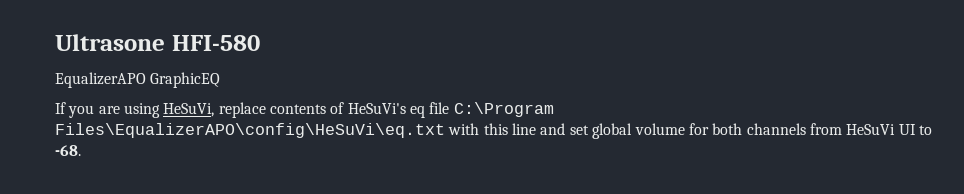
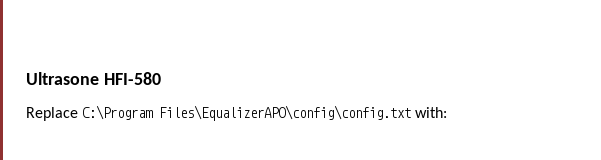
- EqualizerAPO GraphicEQ
- If you are using HeSuVi, replace contents of HeSuVi's eq file C:\Program Files\EqualizerAPO\config\HeSuVi\eq.txt with this line and set global volume for both channels from HeSuVi UI to -68.
+ Replace C:\Program Files\EqualizerAPO\config\config.txt with:

